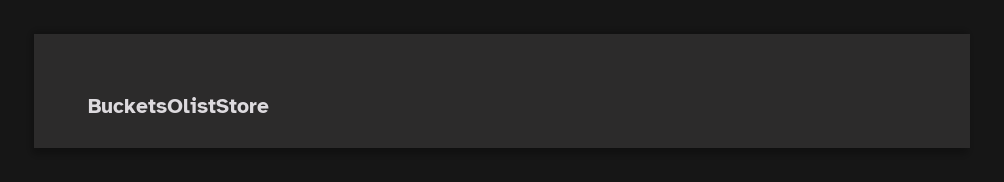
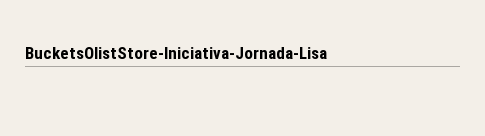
- BucketsOlistStore
+ BucketsOlistStore-Iniciativa-Jornada-Lisa

